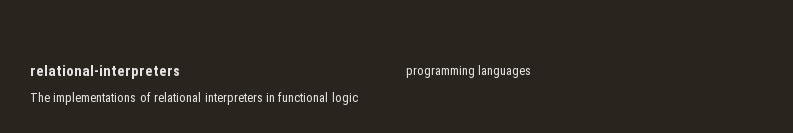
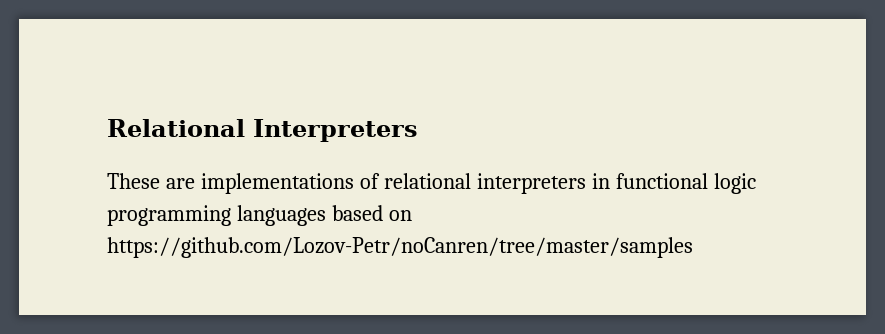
- relational-interpreters
- The implementations of relational interpreters in functional logic programming languages
+ Relational Interpreters
+ These are implementations of relational interpreters in functional logic programming languages based on https://github.com/Lozov-Petr/noCanren/tree/master/samples

